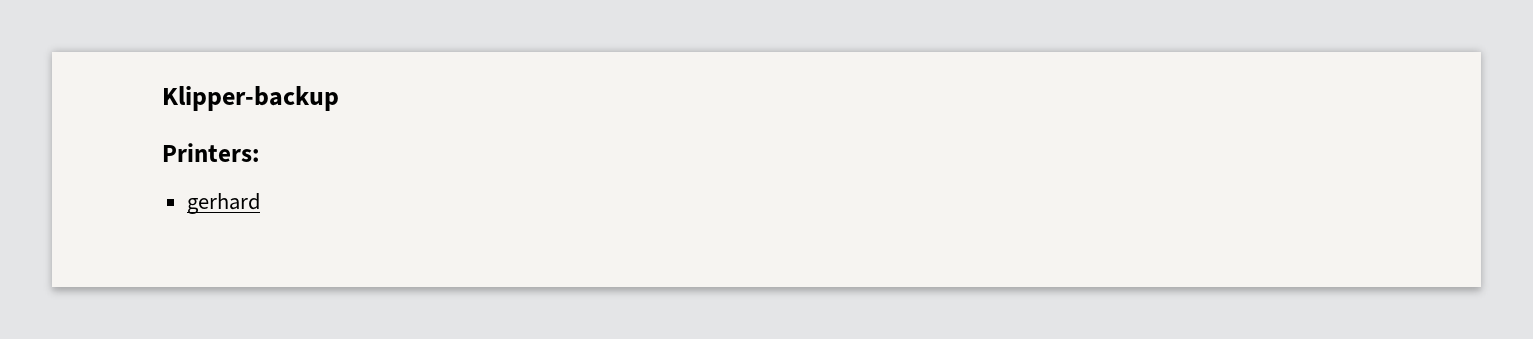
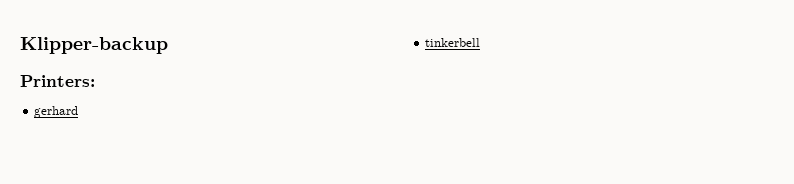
+ tinkerbell

